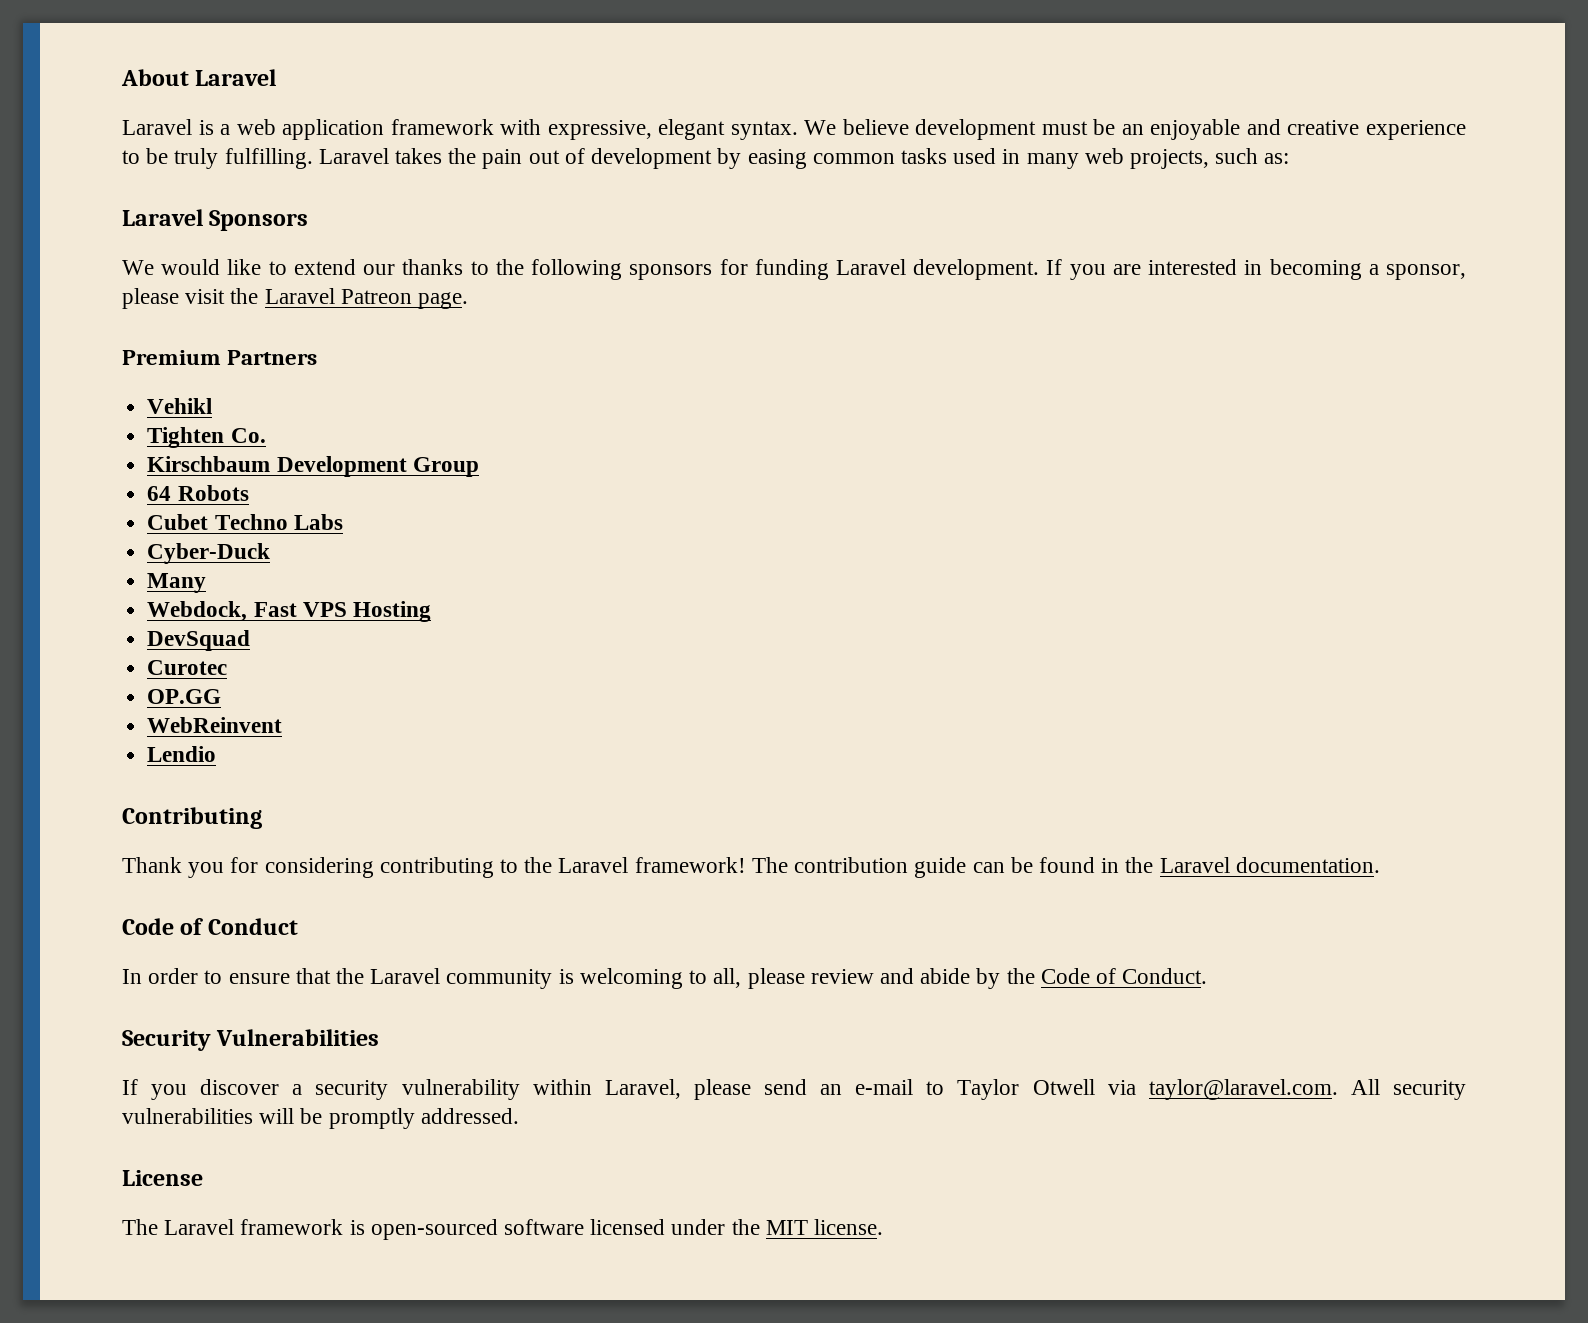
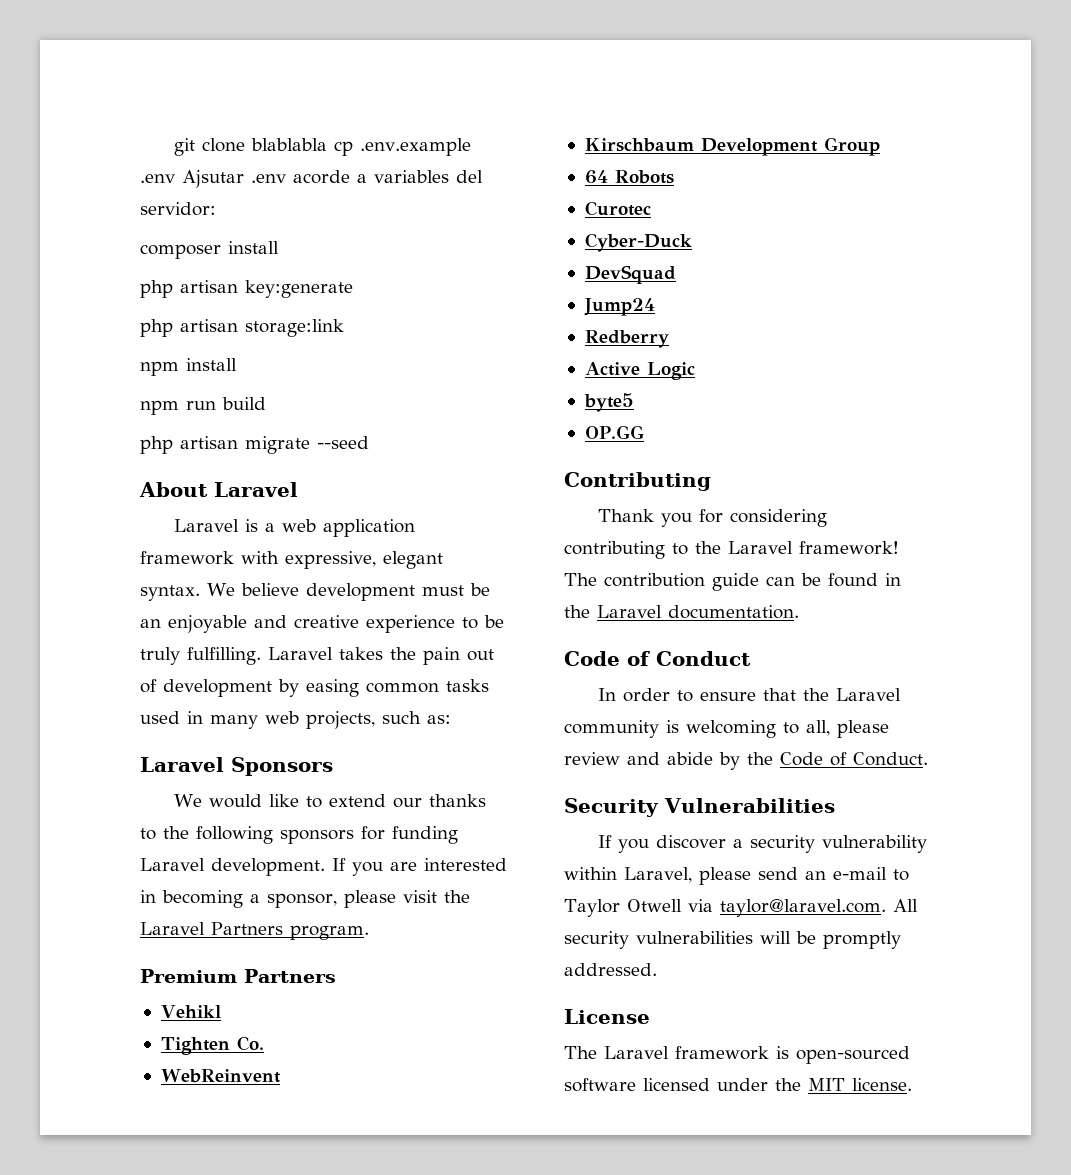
+ git clone blablabla cp .env.example .env Ajsutar .env acorde a variables del servidor:
+ composer install
+ php artisan key:generate
+ php artisan storage:link
+ npm install
+ npm run build
+ php artisan migrate --seed
- If you are interested in becoming a sponsor, please visit the Laravel Patreon page.
+ If you are interested in becoming a sponsor, please visit the Laravel Partners program.
+ WebReinvent
- Cubet Techno Labs
+ Curotec
  Cyber-Duck
- Many
- Webdock, Fast VPS Hosting
  DevSquad
- Curotec
+ Jump24
+ Redberry
+ Active Logic
+ byte5
- WebReinvent
- Lendio

